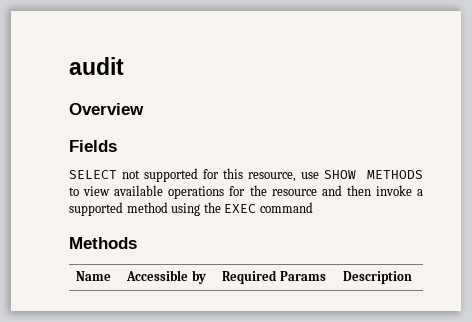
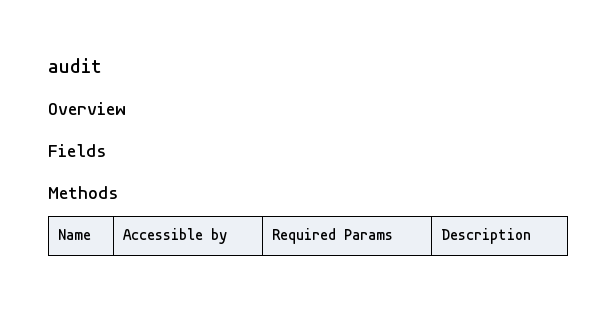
- SELECT not supported for this resource, use SHOW METHODS to view available operations for the resource and then invoke a supported method using the EXEC command

